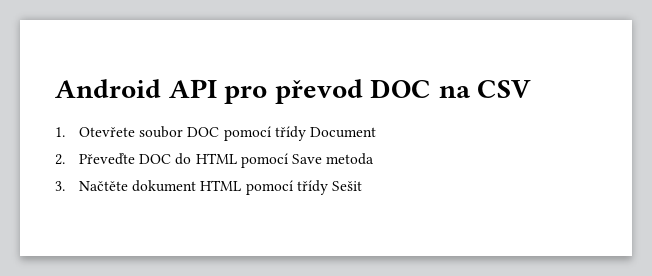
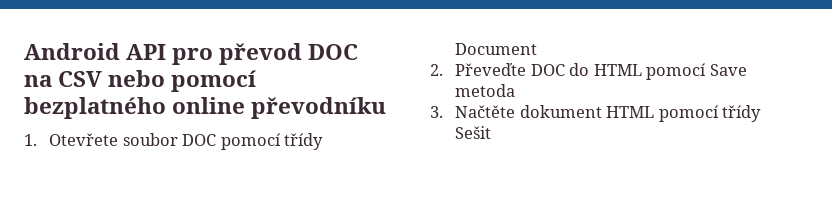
- Android API pro převod DOC na CSV
+ Android API pro převod DOC na CSV nebo pomocí bezplatného online převodníku

